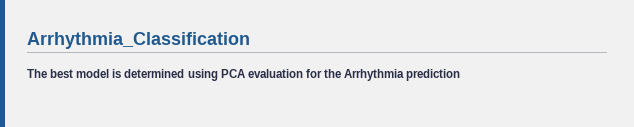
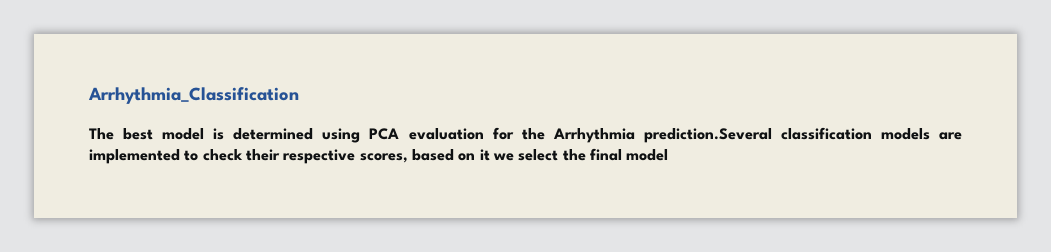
- The best model is determined using PCA evaluation for the Arrhythmia prediction
+ The best model is determined using PCA evaluation for the Arrhythmia prediction.Several classification models are implemented to check their respective scores, based on it we select the final model

